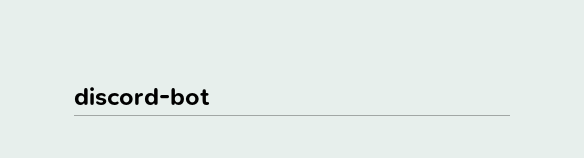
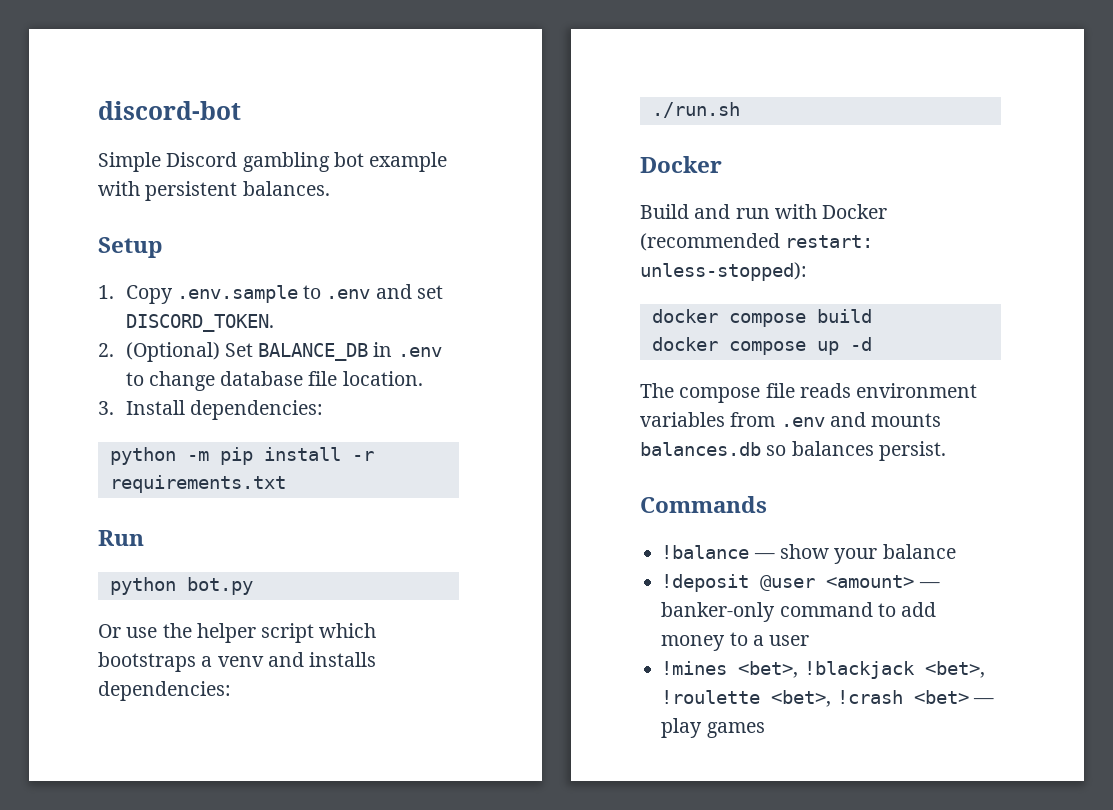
+ Simple Discord gambling bot example with persistent balances.
+ Setup
+ 1. Copy .env.sample to .env and set DISCORD_TOKEN.
+ 2. (Optional) Set BALANCE_DB in .env to change database file location.
+ 3. Install dependencies:
+ python -m pip install -r requirements.txt
+ Run
+ python bot.py
+ Or use the helper script which bootstraps a venv and installs dependencies:
+ ./run.sh
+ Docker
+ Build and run with Docker (recommended restart: unless-stopped):
+ docker compose build
+ docker compose up -d
+ The compose file reads environment variables from .env and mounts balances.db so balances persist.
+ Commands
+ !balance — show your balance
+ !deposit @user <amount> — banker-only command to add money to a user
+ !mines <bet>, !blackjack <bet>, !roulette <bet>, !crash <bet> — play games

